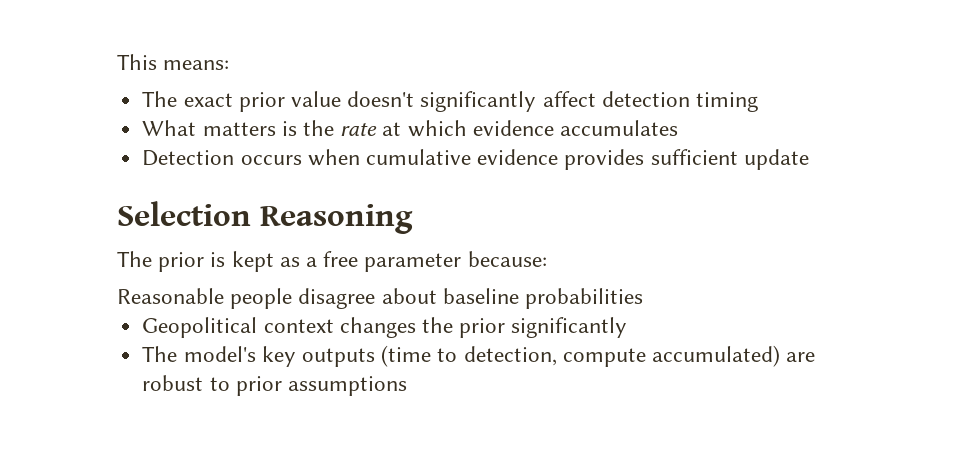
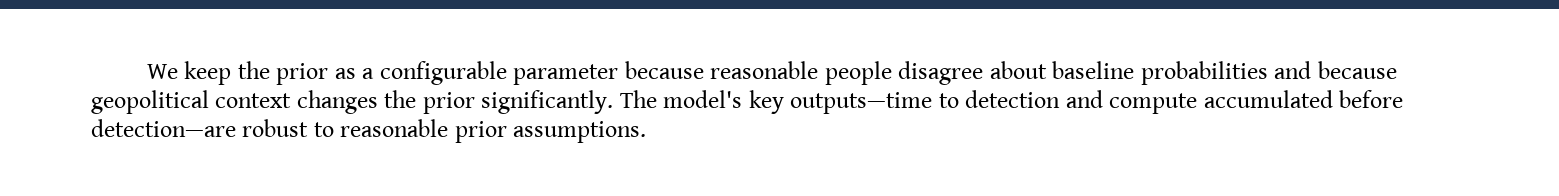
- This means:
- The exact prior value doesn't significantly affect detection timing
- What matters is the rate at which evidence accumulates
- Detection occurs when cumulative evidence provides sufficient update
- Selection Reasoning
- The prior is kept as a free parameter because:
- Reasonable people disagree about baseline probabilities
- Geopolitical context changes the prior significantly
- The model's key outputs (time to detection, compute accumulated) are robust to prior assumptions
+ We keep the prior as a configurable parameter because reasonable people disagree about baseline probabilities and because geopolitical context changes the prior significantly. The model's key outputs—time to detection and compute accumulated before detection—are robust to reasonable prior assumptions.

